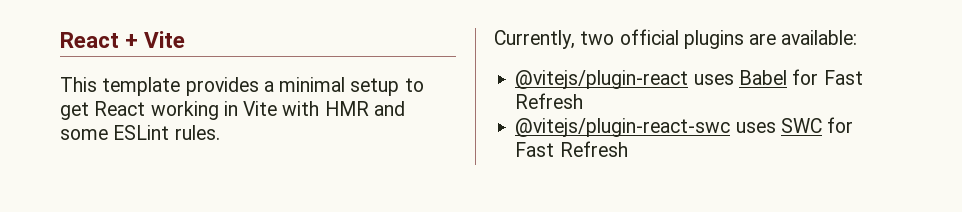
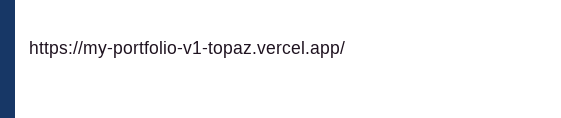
- React + Vite
- This template provides a minimal setup to get React working in Vite with HMR and some ESLint rules.
- Currently, two official plugins are available:
- @vitejs/plugin-react uses Babel for Fast Refresh
- @vitejs/plugin-react-swc uses SWC for Fast Refresh
+ https://my-portfolio-v1-topaz.vercel.app/

